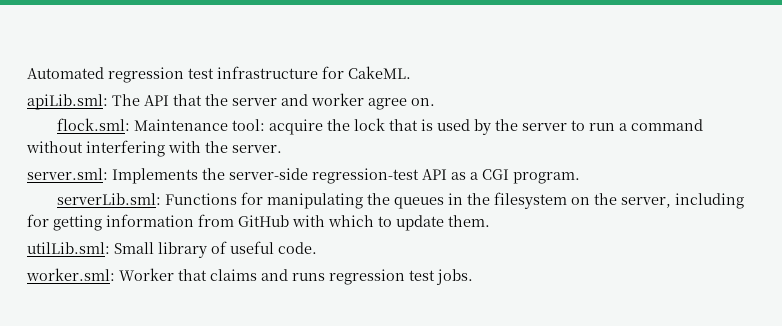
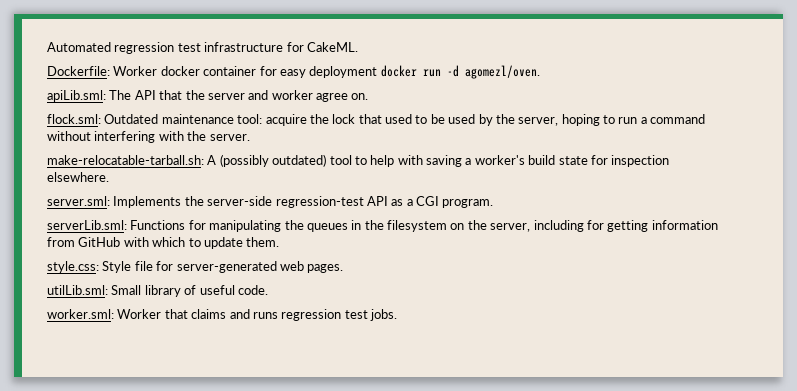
+ Dockerfile: Worker docker container for easy deployment docker run -d agomezl/oven.
- flock.sml: Maintenance tool: acquire the lock that is used by the server to run a command without interfering with the server.
+ flock.sml: Outdated maintenance tool: acquire the lock that used to be used by the server, hoping to run a command without interfering with the server.
+ make-relocatable-tarball.sh: A (possibly outdated) tool to help with saving a worker's build state for inspection elsewhere.
+ style.css: Style file for server-generated web pages.

